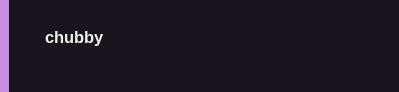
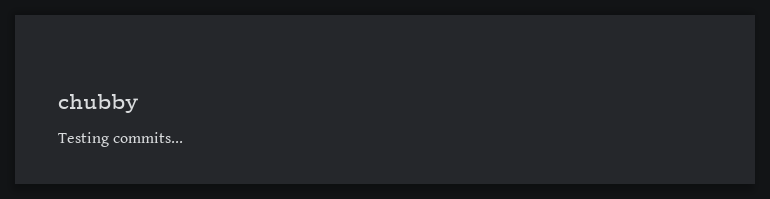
+ Testing commits...

